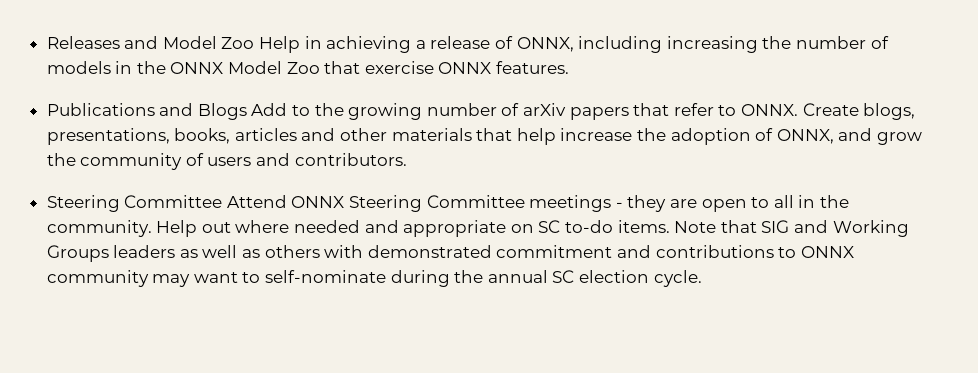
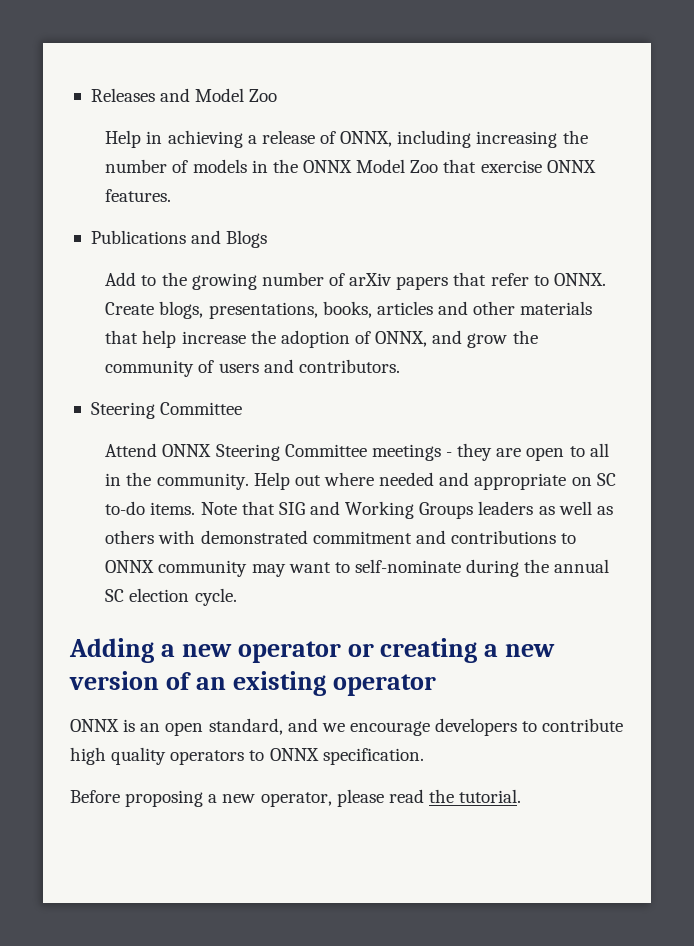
- Releases and Model Zoo Help in achieving a release of ONNX, including increasing the number of models in the ONNX Model Zoo that exercise ONNX features.
+ Releases and Model Zoo
+ Help in achieving a release of ONNX, including increasing the number of models in the ONNX Model Zoo that exercise ONNX features.
- Publications and Blogs Add to the growing number of arXiv papers that refer to ONNX.
+ Publications and Blogs
+ Add to the growing number of arXiv papers that refer to ONNX.
  Create blogs, presentations, books, articles and other materials that help increase the adoption of ONNX, and grow the community of users and contributors.
- Steering Committee Attend ONNX Steering Committee meetings - they are open to all in the community.
+ Steering Committee
+ Attend ONNX Steering Committee meetings - they are open to all in the community.
+ Adding a new operator or creating a new version of an existing operator
+ ONNX is an open standard, and we encourage developers to contribute high quality operators to ONNX specification.
+ Before proposing a new operator, please read the tutorial.

